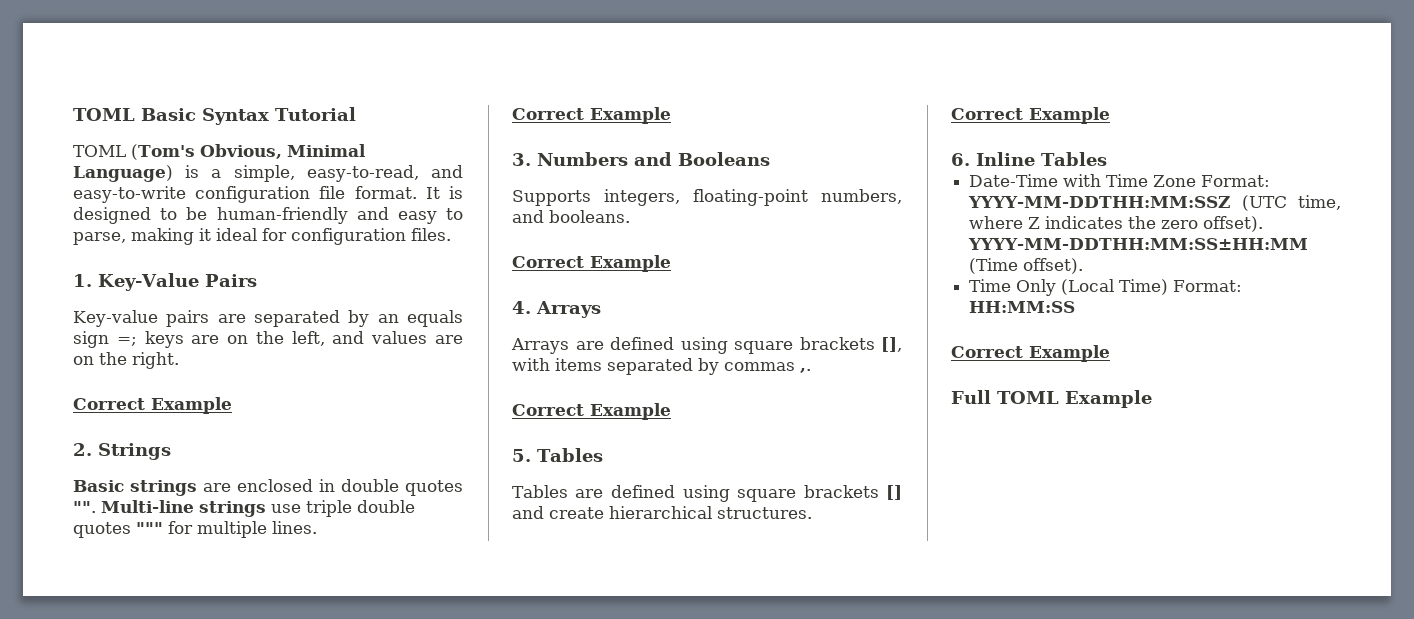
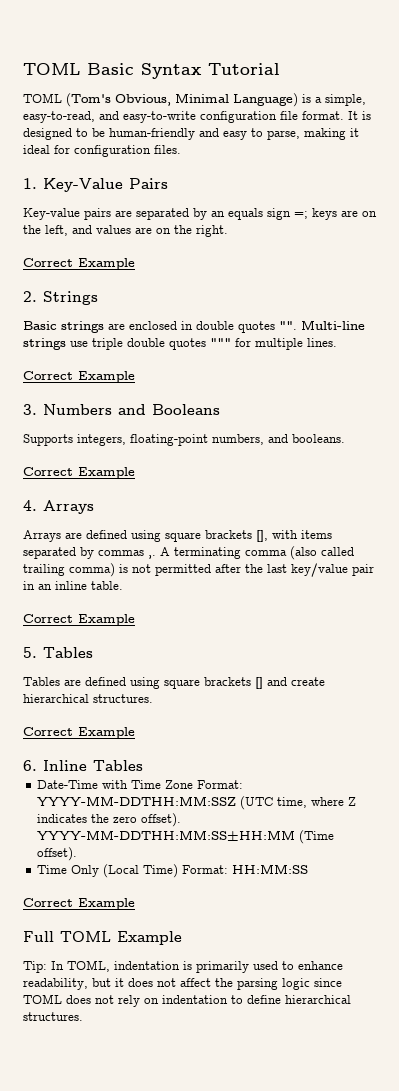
+ A terminating comma (also called trailing comma) is not permitted after the last key/value pair in an inline table.
+ Tip: In TOML, indentation is primarily used to enhance readability, but it does not affect the parsing logic since TOML does not rely on indentation to define hierarchical structures.

